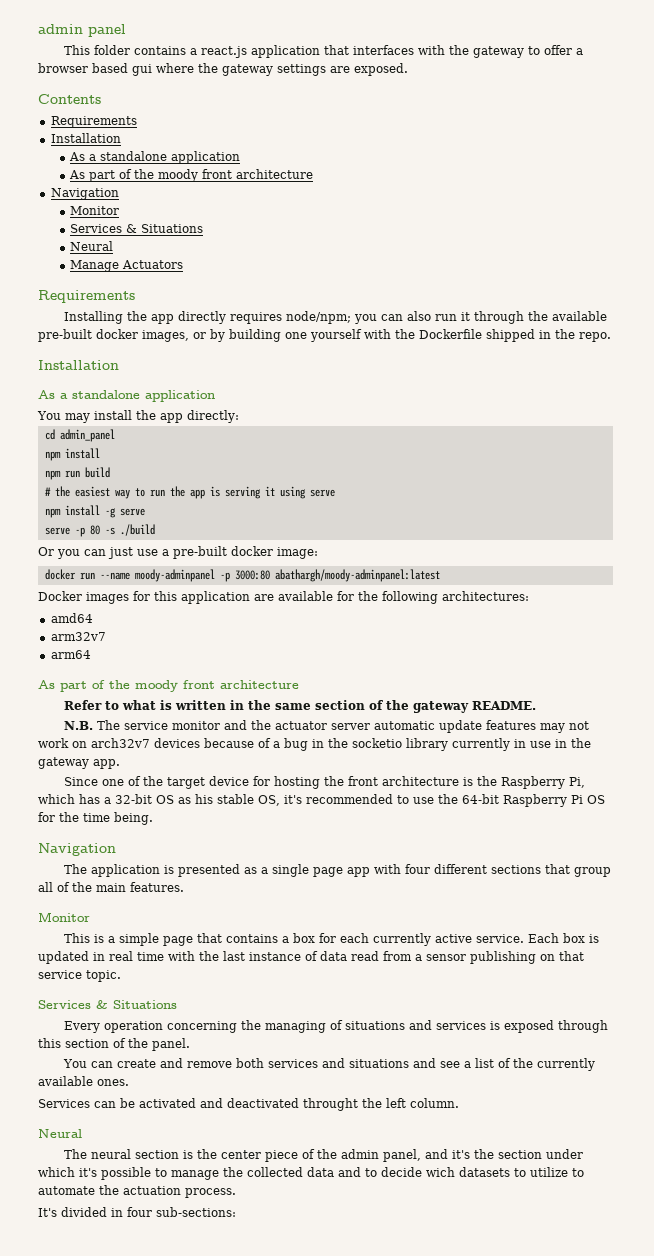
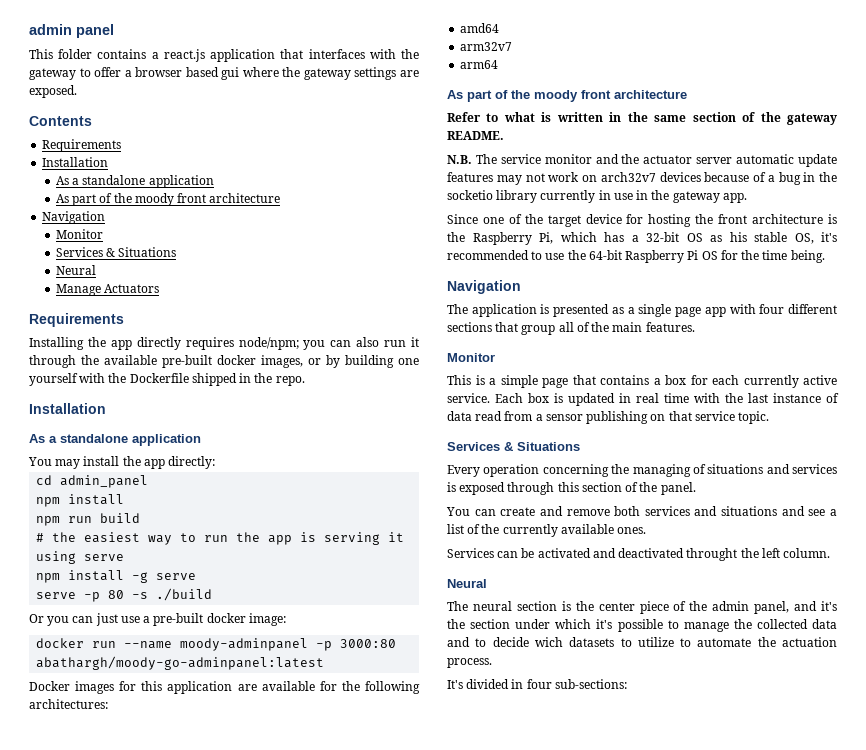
- docker run --name moody-adminpanel -p 3000:80 abathargh/moody-adminpanel:latest
+ docker run --name moody-adminpanel -p 3000:80 abathargh/moody-go-adminpanel:latest

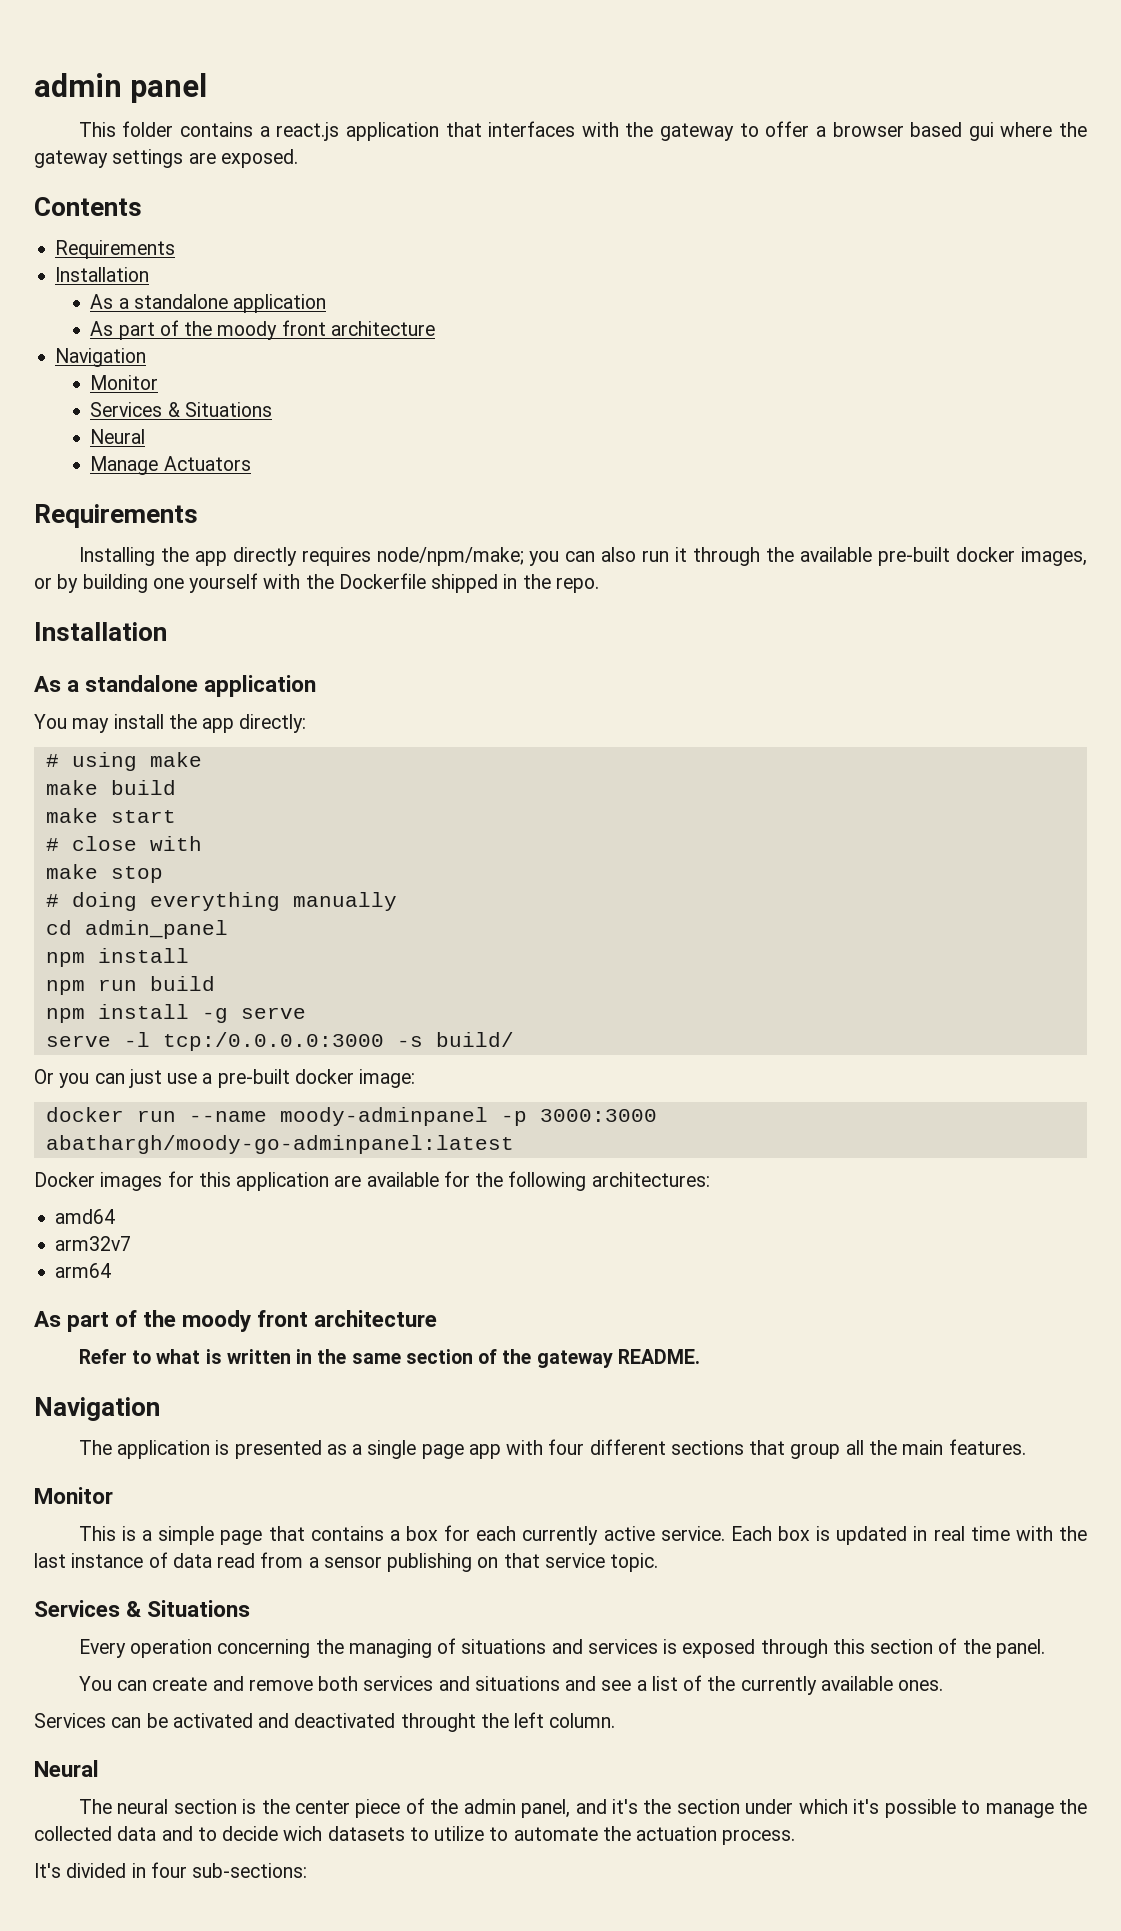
- Installing the app directly requires node/npm; you can also run it through the available pre-built docker images, or by building one yourself with the Dockerfile shipped in the repo.
+ Installing the app directly requires node/npm/make; you can also run it through the available pre-built docker images, or by building one yourself with the Dockerfile shipped in the repo.
+ # using make
+ make build
+ make start
+ # close with
+ make stop
+ # doing everything manually
- # the easiest way to run the app is serving it using serve
- serve -p 80 -s ./build
+ serve -l tcp:/0.0.0.0:3000 -s build/
- docker run --name moody-adminpanel -p 3000:80 abathargh/moody-go-adminpanel:latest
+ docker run --name moody-adminpanel -p 3000:3000 abathargh/moody-go-adminpanel:latest
- N.B. The service monitor and the actuator server automatic update features may not work on arch32v7 devices because of a bug in the socketio library currently in use in the gateway app.
- Since one of the target device for hosting the front architecture is the Raspberry Pi, which has a 32-bit OS as his stable OS, it's recommended to use the 64-bit Raspberry Pi OS for the time being.
- The application is presented as a single page app with four different sections that group all of the main features.
+ The application is presented as a single page app with four different sections that group all the main features.

